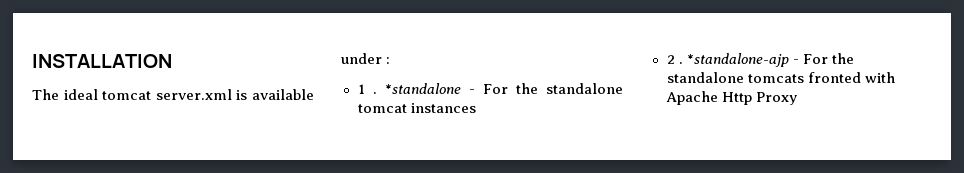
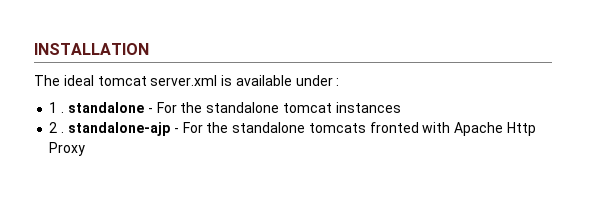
- 1 . *standalone - For the standalone tomcat instances
+ 1 . standalone - For the standalone tomcat instances
- 2 . *standalone-ajp - For the standalone tomcats fronted with Apache Http Proxy
+ 2 . standalone-ajp - For the standalone tomcats fronted with Apache Http Proxy

